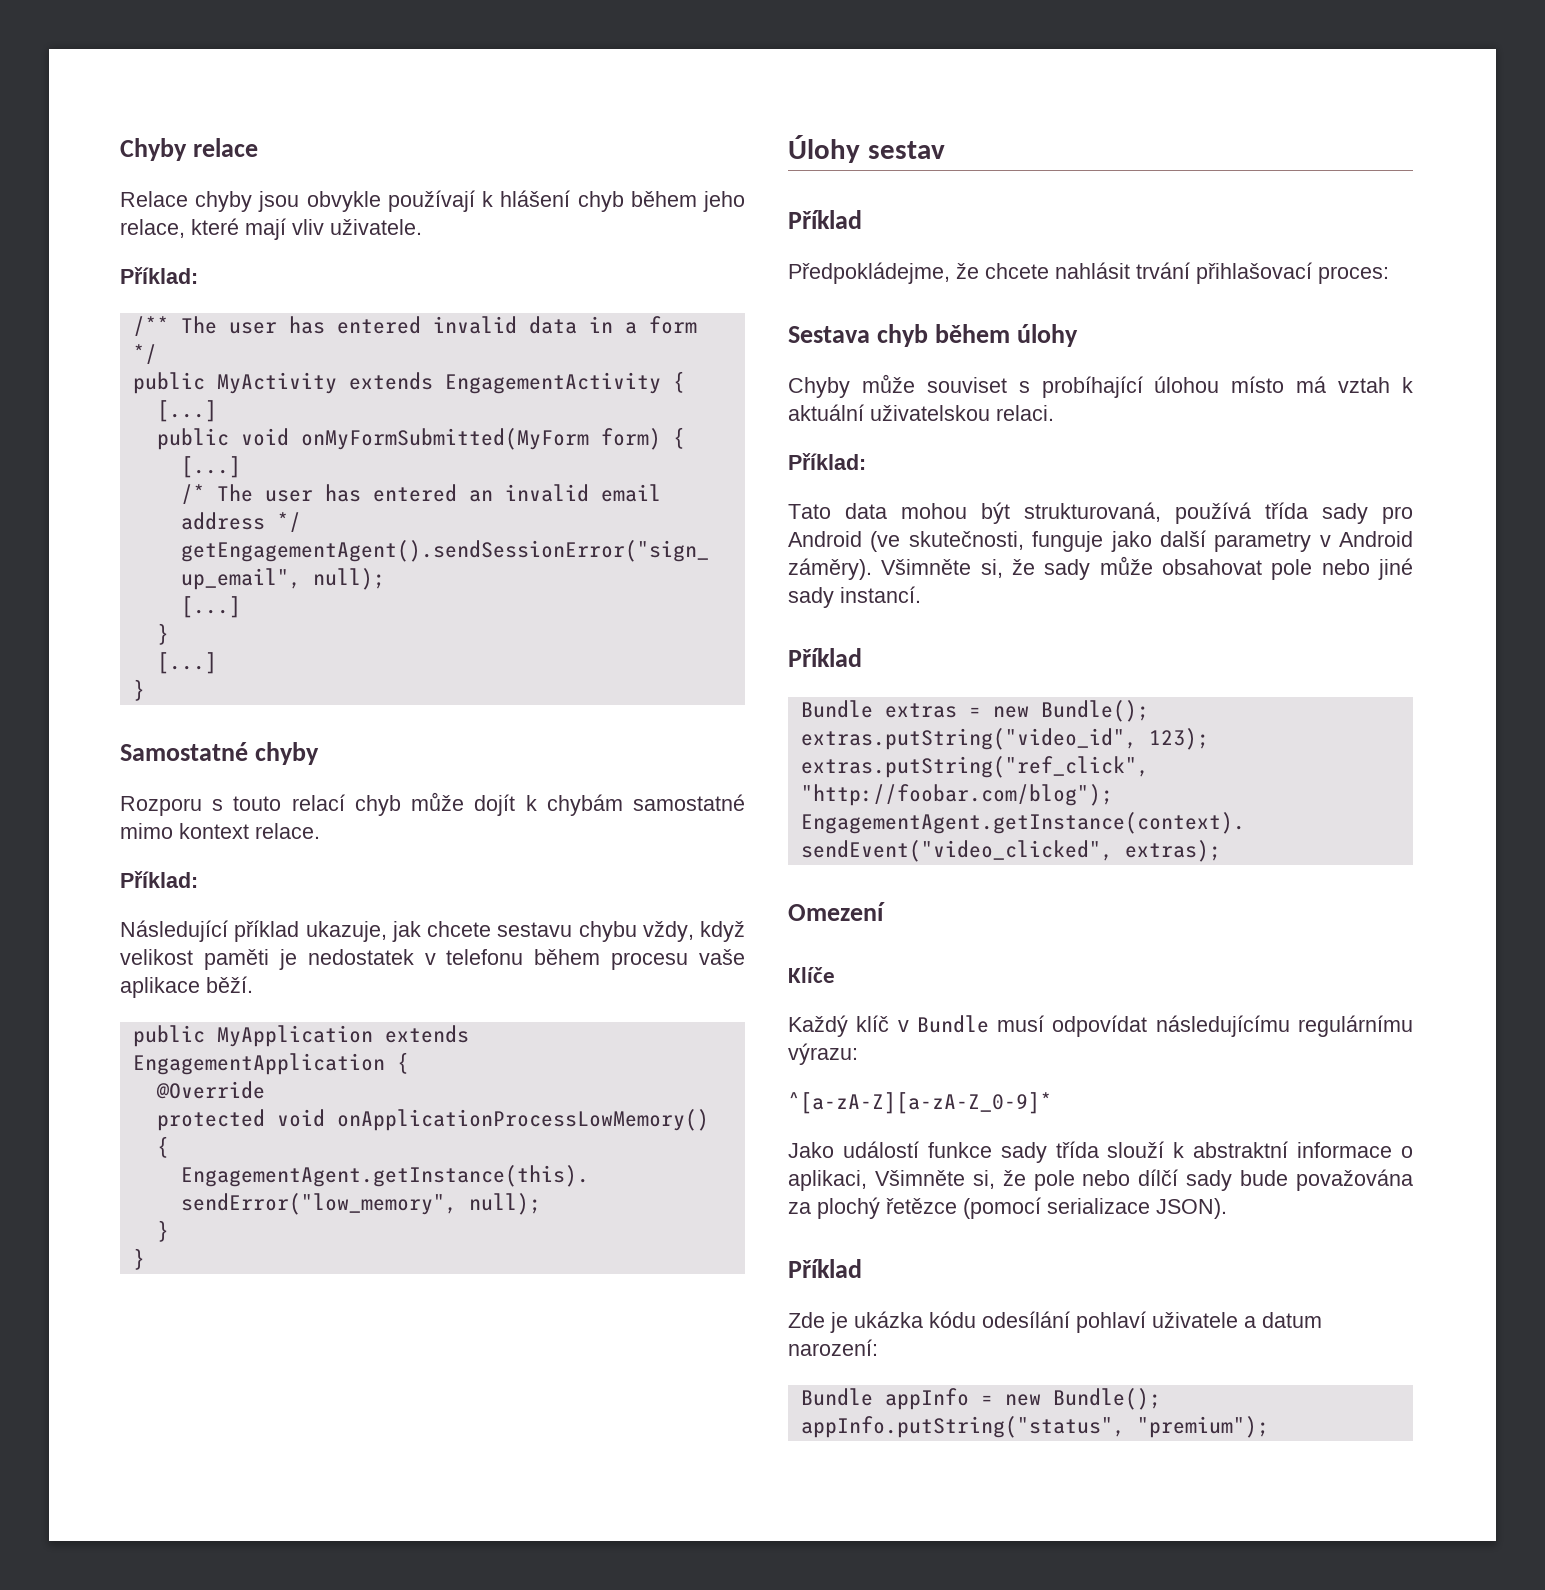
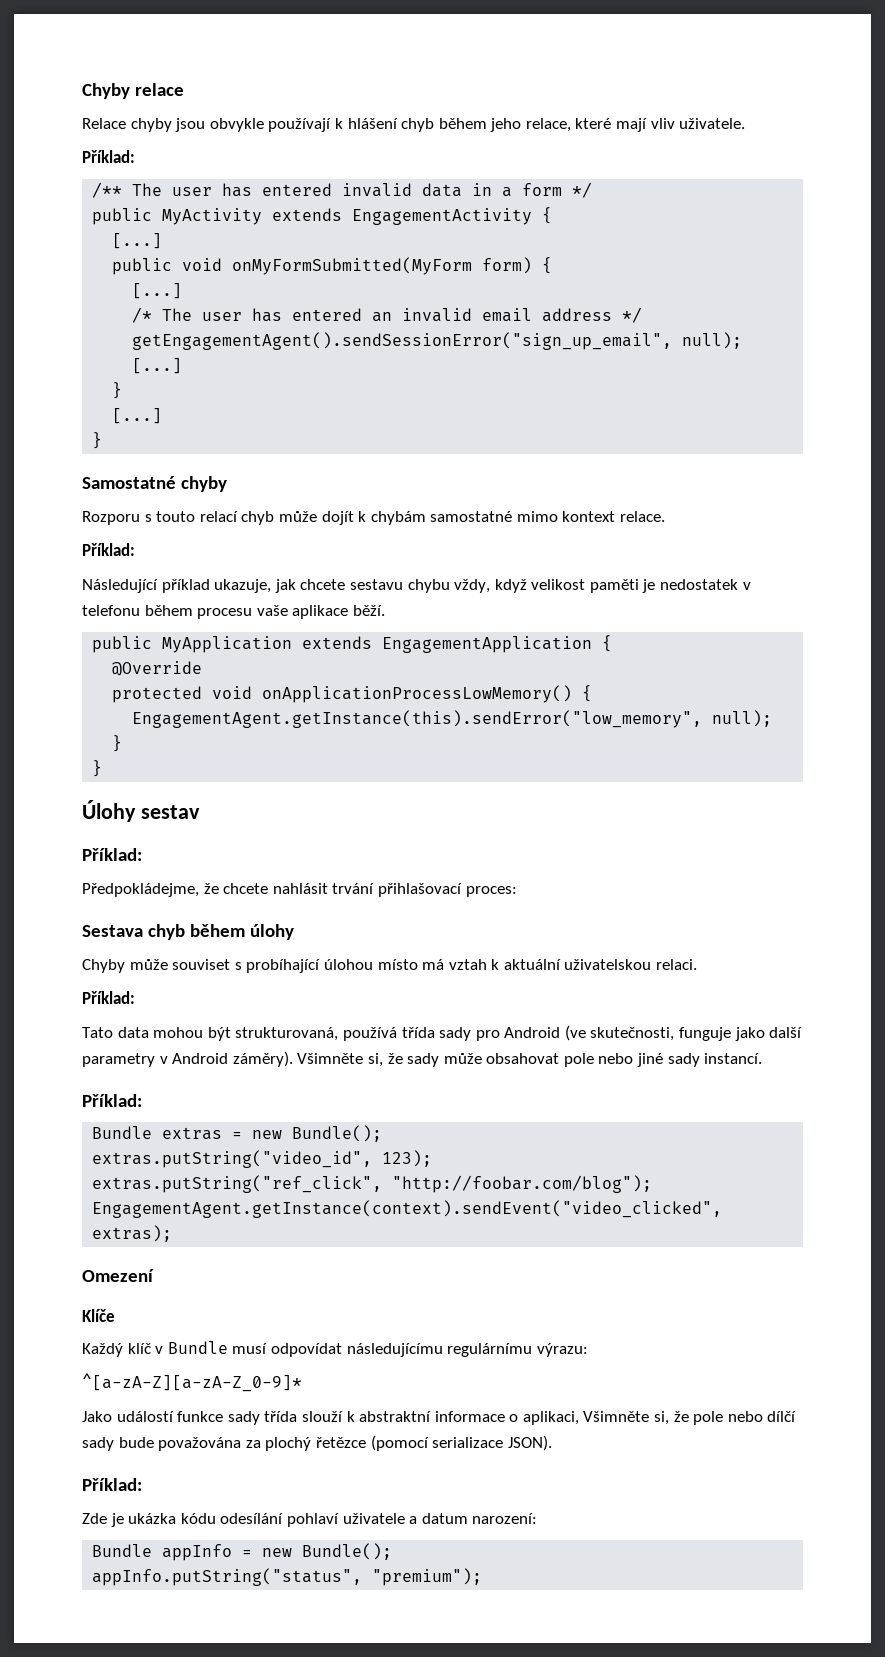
  Úlohy sestav
- Příklad
+ Příklad:
  Všimněte si, že sady může obsahovat pole nebo jiné sady instancí.
- Příklad
+ Příklad:
  Jako událostí funkce sady třída slouží k abstraktní informace o aplikaci, Všimněte si, že pole nebo dílčí sady bude považována za plochý řetězce (pomocí serializace JSON).
- Příklad
+ Příklad:

